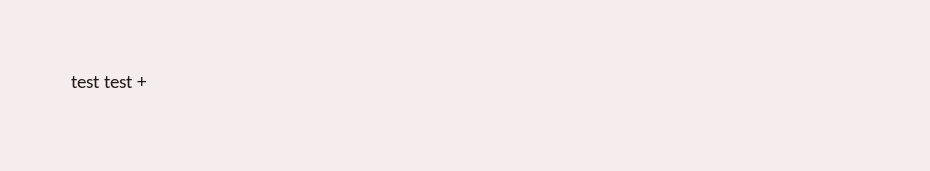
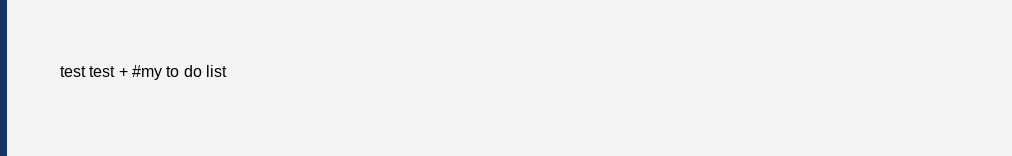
- test test +
+ test test + #my to do list

